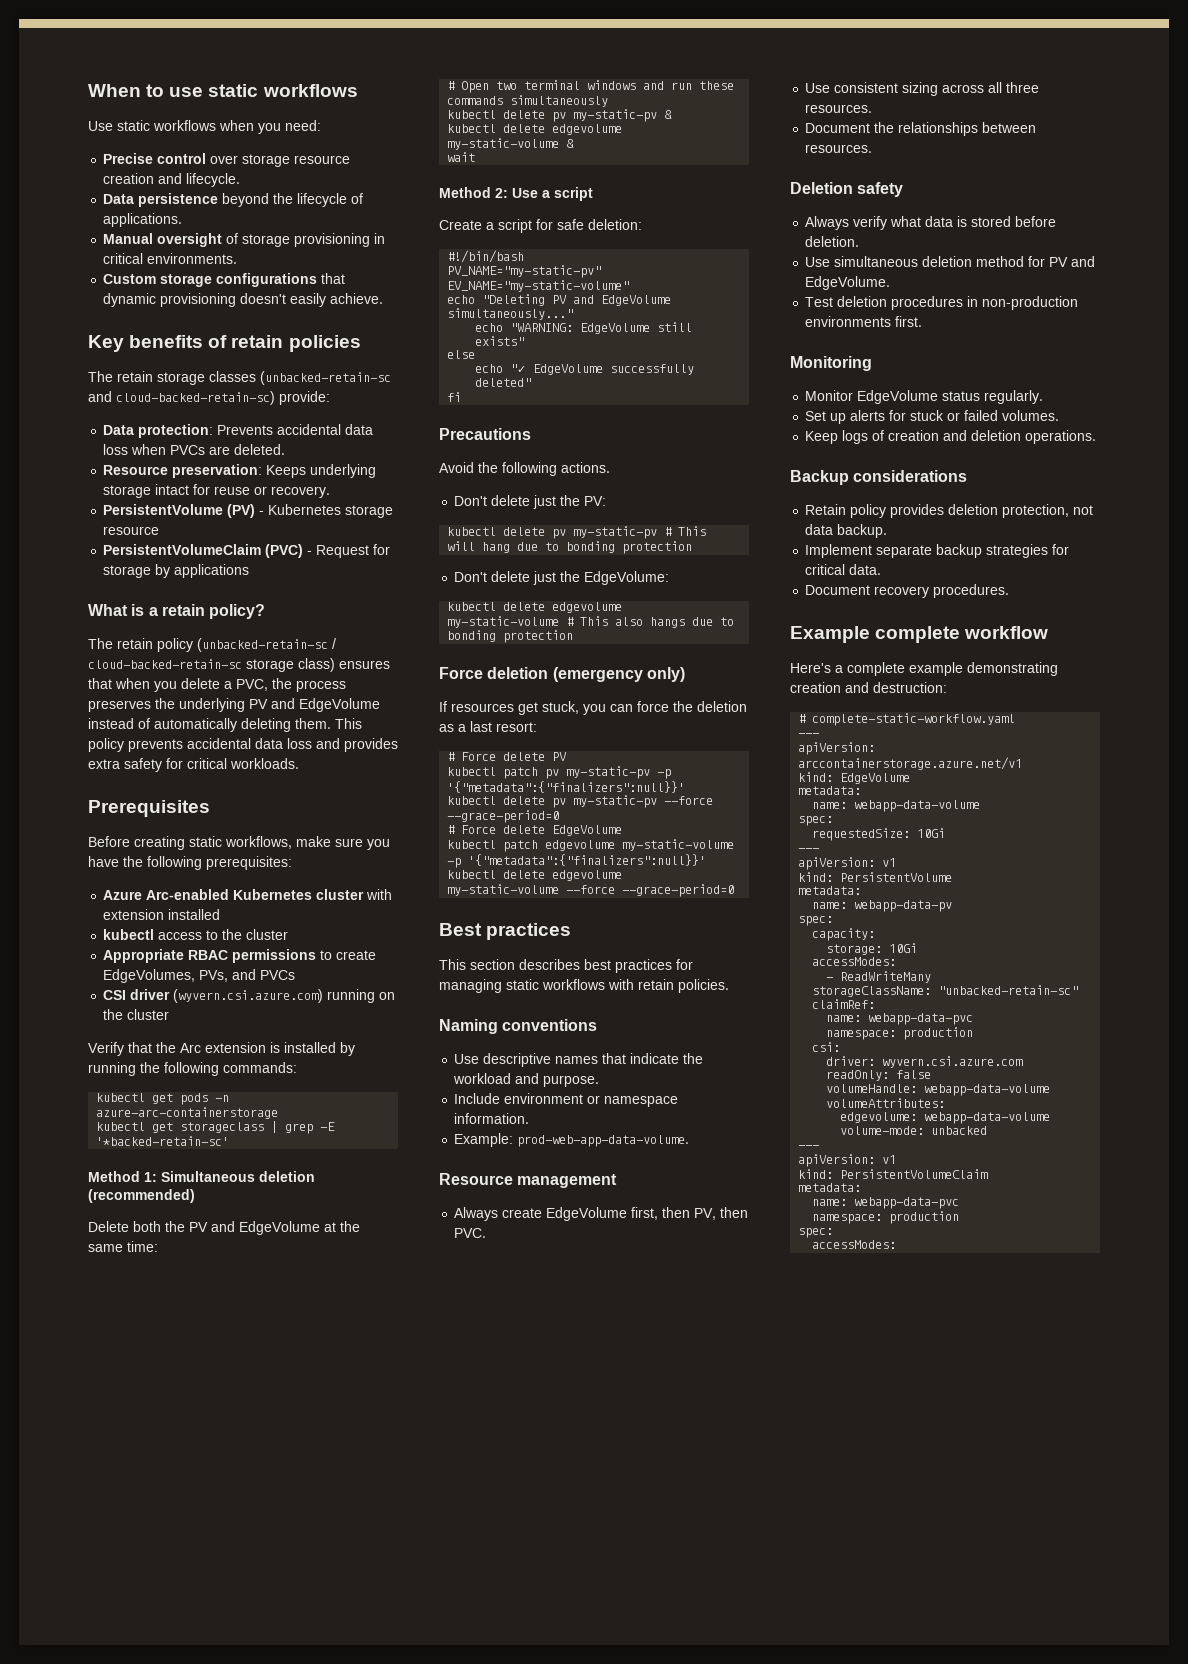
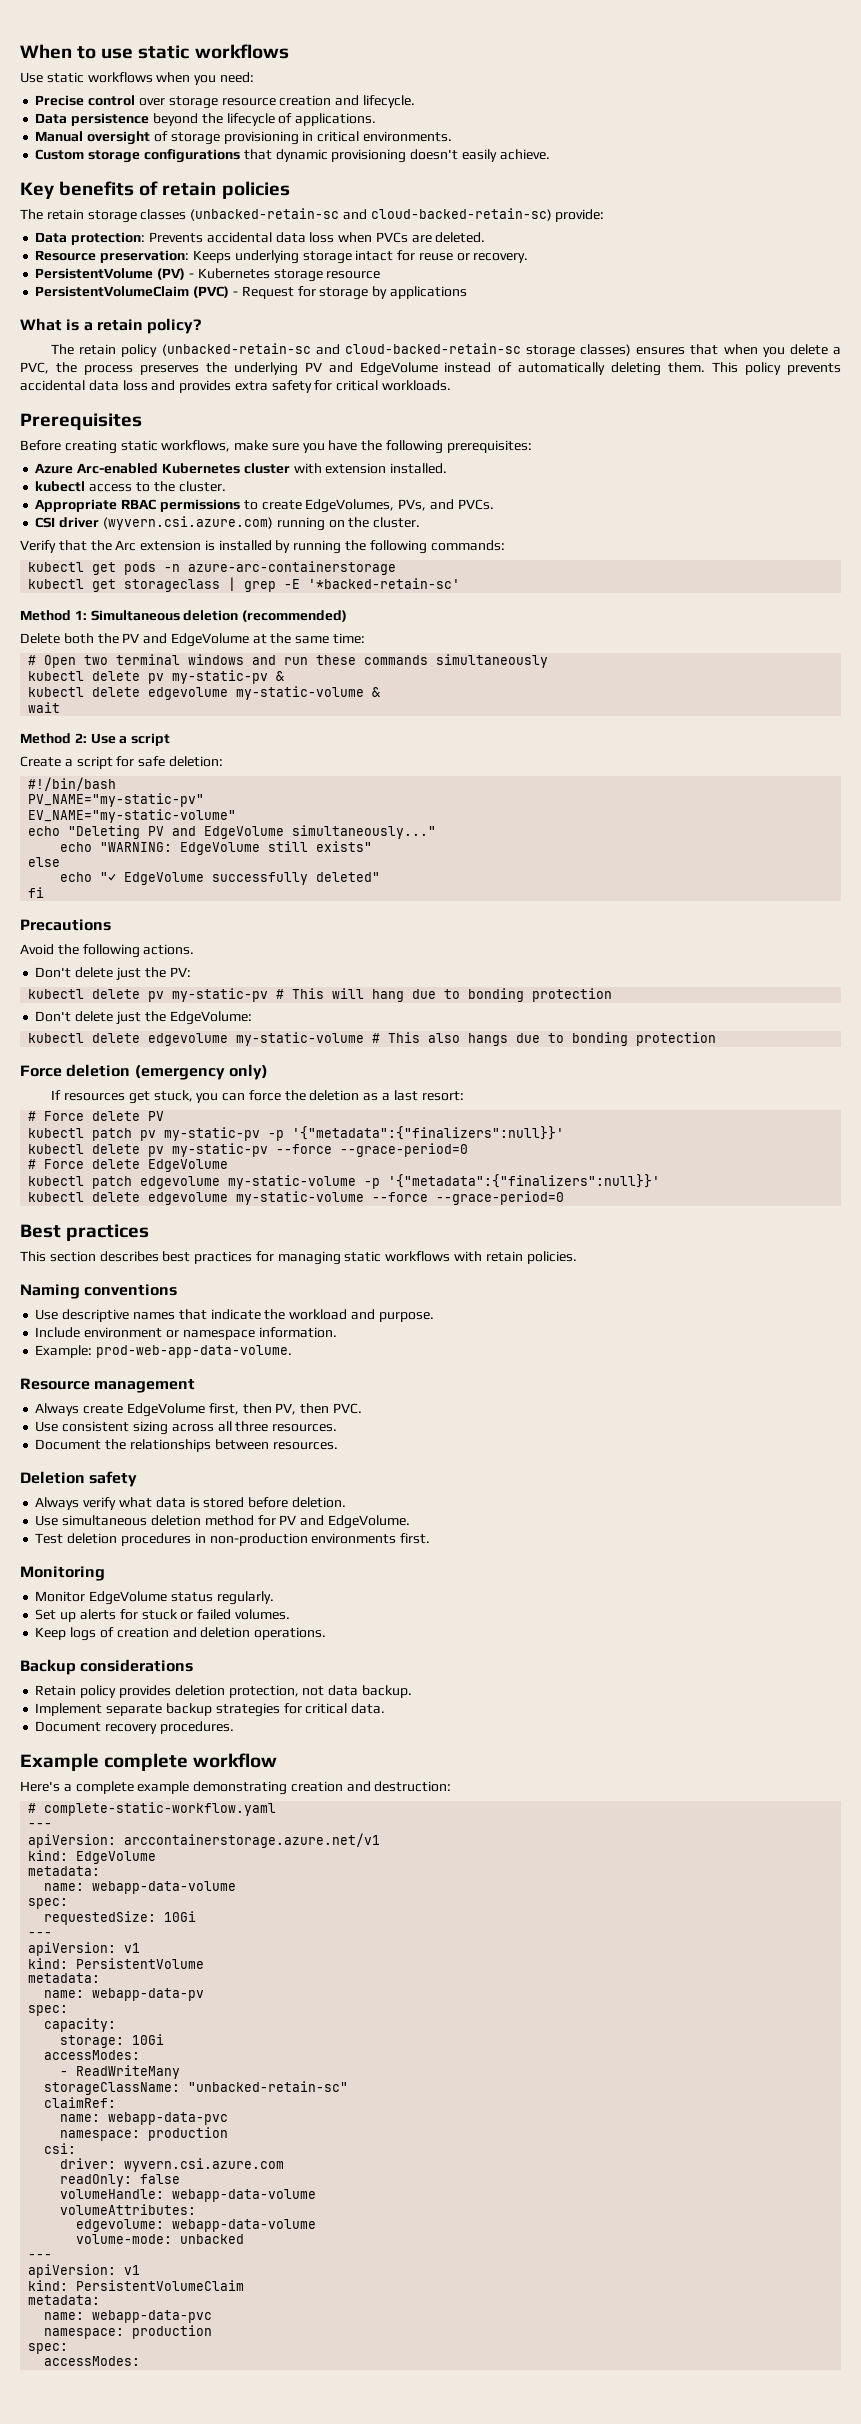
- The retain policy (unbacked-retain-sc / cloud-backed-retain-sc storage class) ensures that when you delete a PVC, the process preserves the underlying PV and EdgeVolume instead of automatically deleting them.
+ The retain policy (unbacked-retain-sc and cloud-backed-retain-sc storage classes) ensures that when you delete a PVC, the process preserves the underlying PV and EdgeVolume instead of automatically deleting them.
- Azure Arc-enabled Kubernetes cluster with extension installed
+ Azure Arc-enabled Kubernetes cluster with extension installed.
- kubectl access to the cluster
+ kubectl access to the cluster.
- Appropriate RBAC permissions to create EdgeVolumes, PVs, and PVCs
+ Appropriate RBAC permissions to create EdgeVolumes, PVs, and PVCs.
- CSI driver (wyvern.csi.azure.com) running on the cluster
+ CSI driver (wyvern.csi.azure.com) running on the cluster.

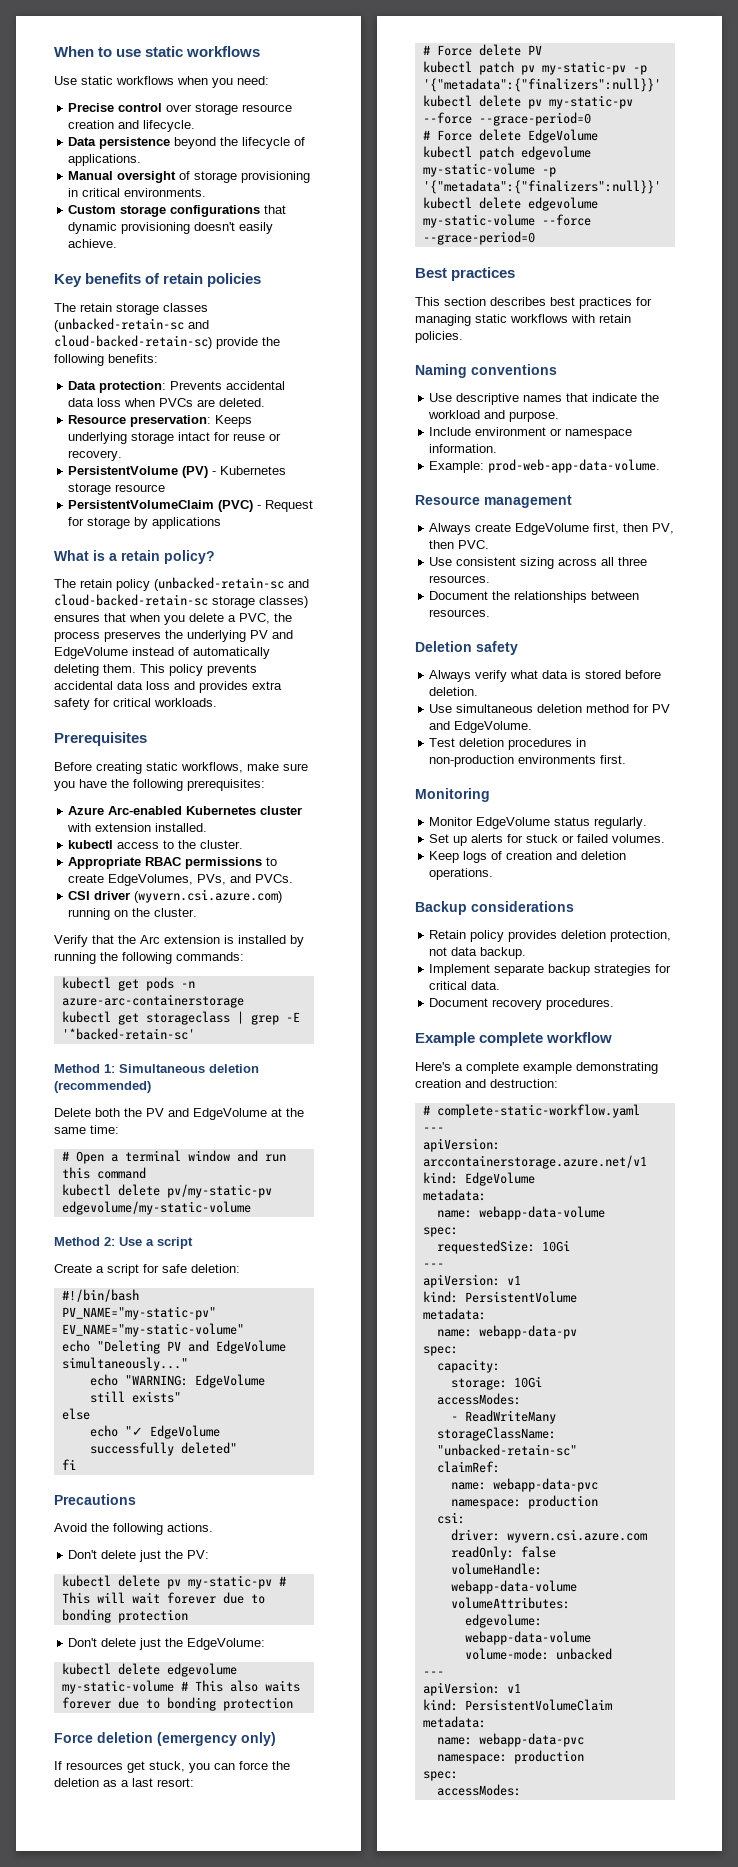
- The retain storage classes (unbacked-retain-sc and cloud-backed-retain-sc) provide:
+ The retain storage classes (unbacked-retain-sc and cloud-backed-retain-sc) provide the following benefits:
- # Open two terminal windows and run these commands simultaneously
- kubectl delete pv my-static-pv &
- kubectl delete edgevolume my-static-volume &
- wait
+ # Open a terminal window and run this command
+ kubectl delete pv/my-static-pv edgevolume/my-static-volume
- kubectl delete pv my-static-pv # This will hang due to bonding protection
+ kubectl delete pv my-static-pv # This will wait forever due to bonding protection
- kubectl delete edgevolume my-static-volume # This also hangs due to bonding protection
+ kubectl delete edgevolume my-static-volume # This also waits forever due to bonding protection

